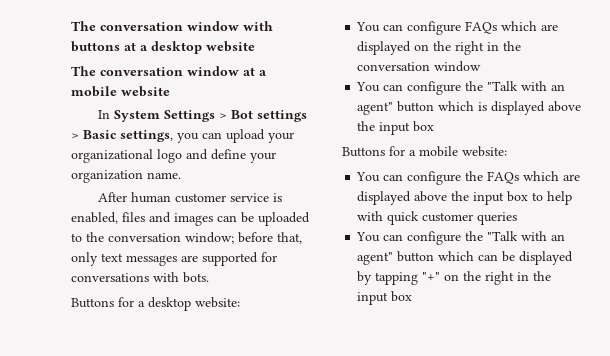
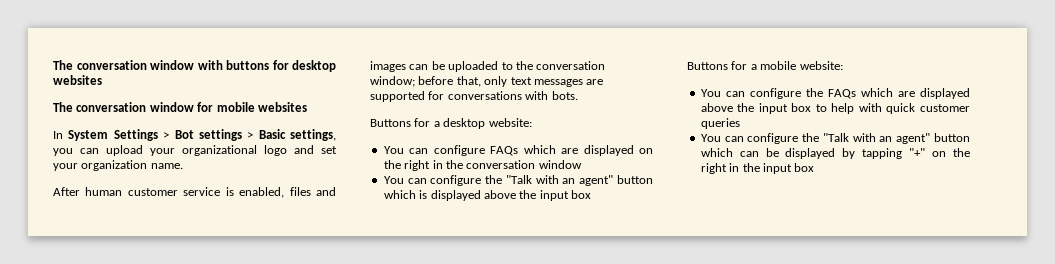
- The conversation window with buttons at a desktop website
- The conversation window at a mobile website
+ The conversation window with buttons for desktop websites
+ The conversation window for mobile websites
- In System Settings > Bot settings > Basic settings, you can upload your organizational logo and define your organization name.
+ In System Settings > Bot settings > Basic settings, you can upload your organizational logo and set your organization name.

